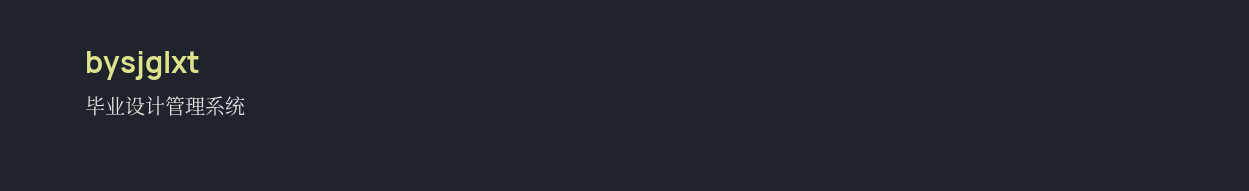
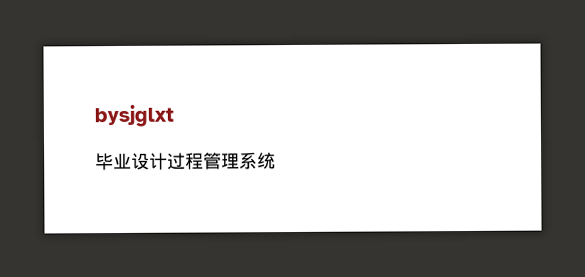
- 毕业设计管理系统
+ 毕业设计过程管理系统

